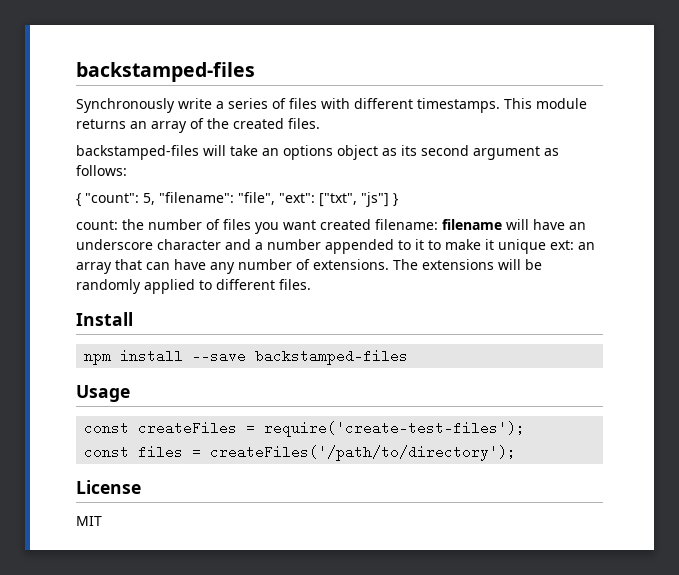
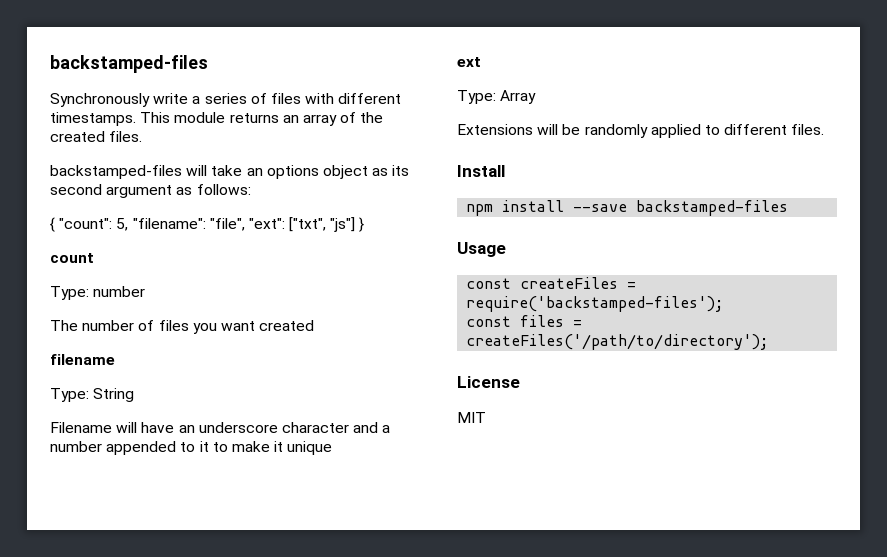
- count: the number of files you want created filename: filename will have an underscore character and a number appended to it to make it unique ext: an array that can have any number of extensions. The extensions will be randomly applied to different files.
+ count
+ Type: number
+ The number of files you want created
+ filename
+ Type: String
+ Filename will have an underscore character and a number appended to it to make it unique
+ ext
+ Type: Array
+ Extensions will be randomly applied to different files.
- const createFiles = require('create-test-files');
+ const createFiles = require('backstamped-files');

